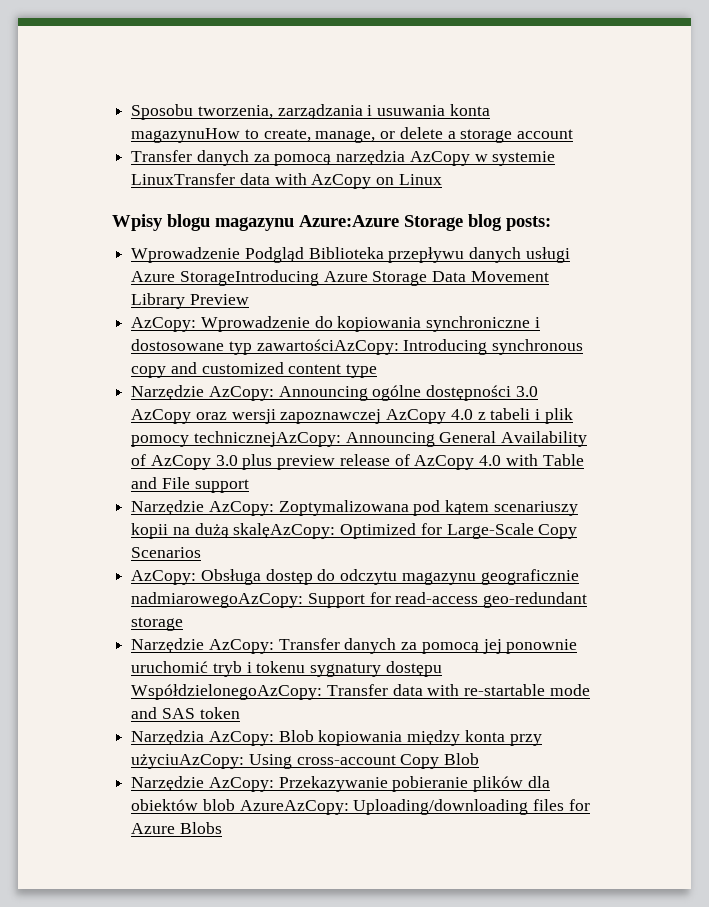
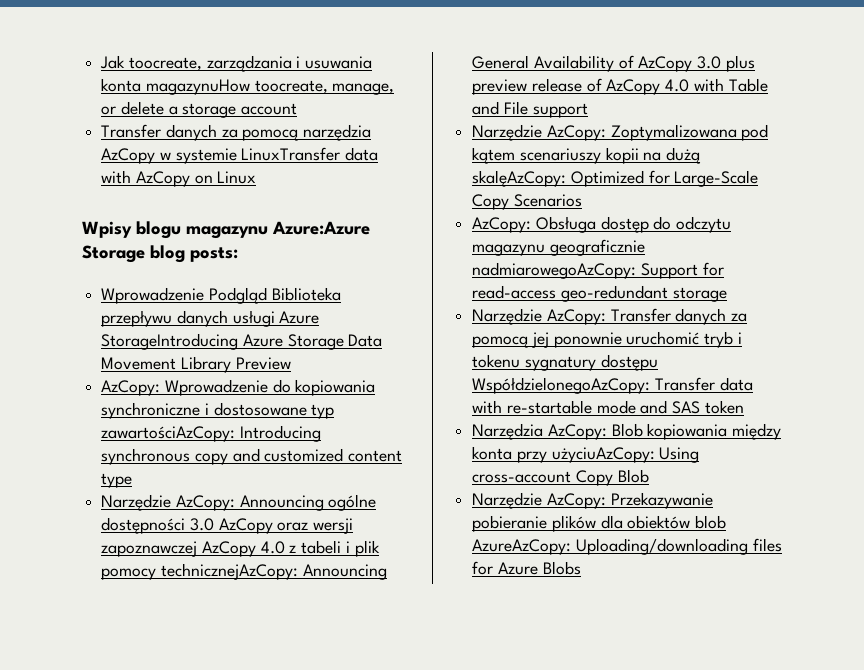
- Sposobu tworzenia, zarządzania i usuwania konta magazynuHow to create, manage, or delete a storage account
+ Jak toocreate, zarządzania i usuwania konta magazynuHow toocreate, manage, or delete a storage account

